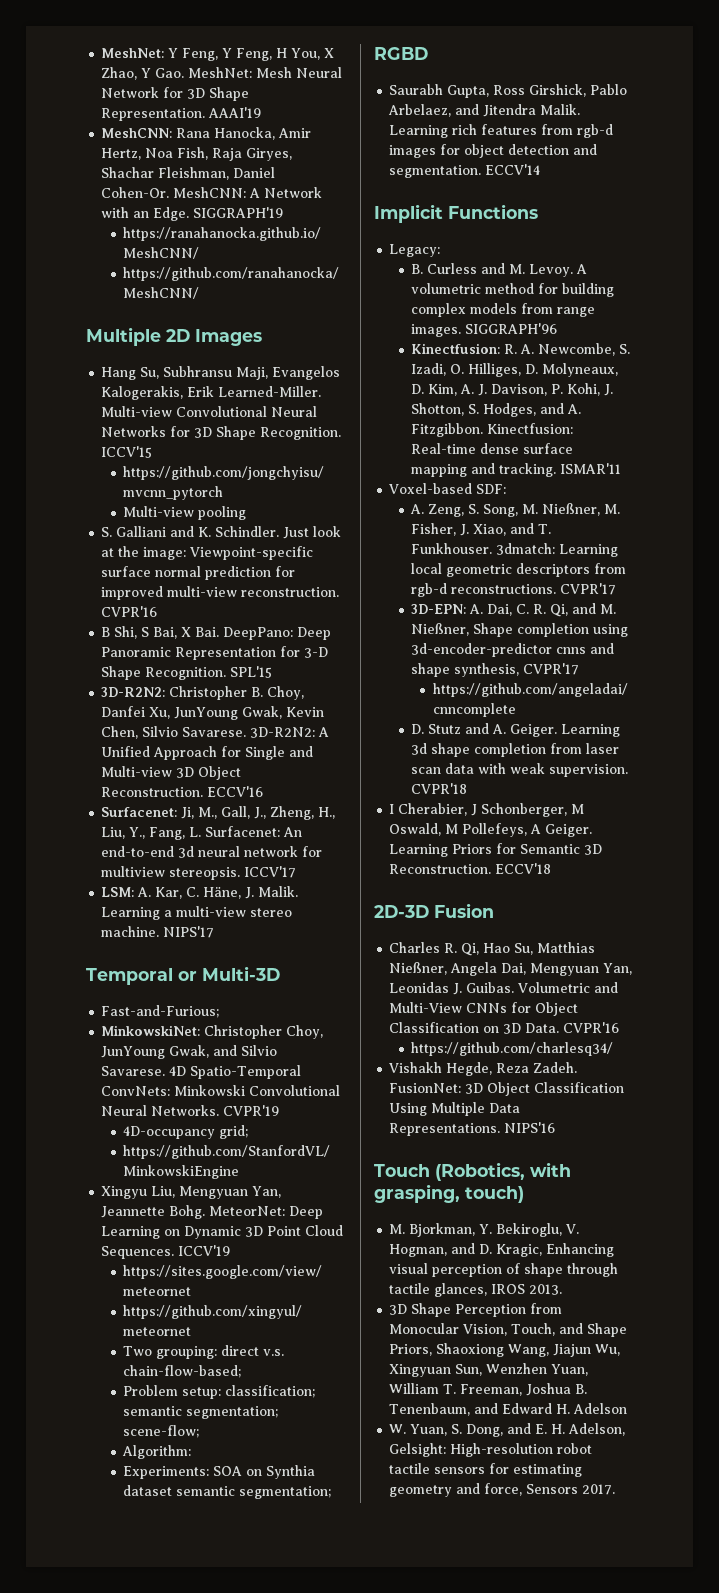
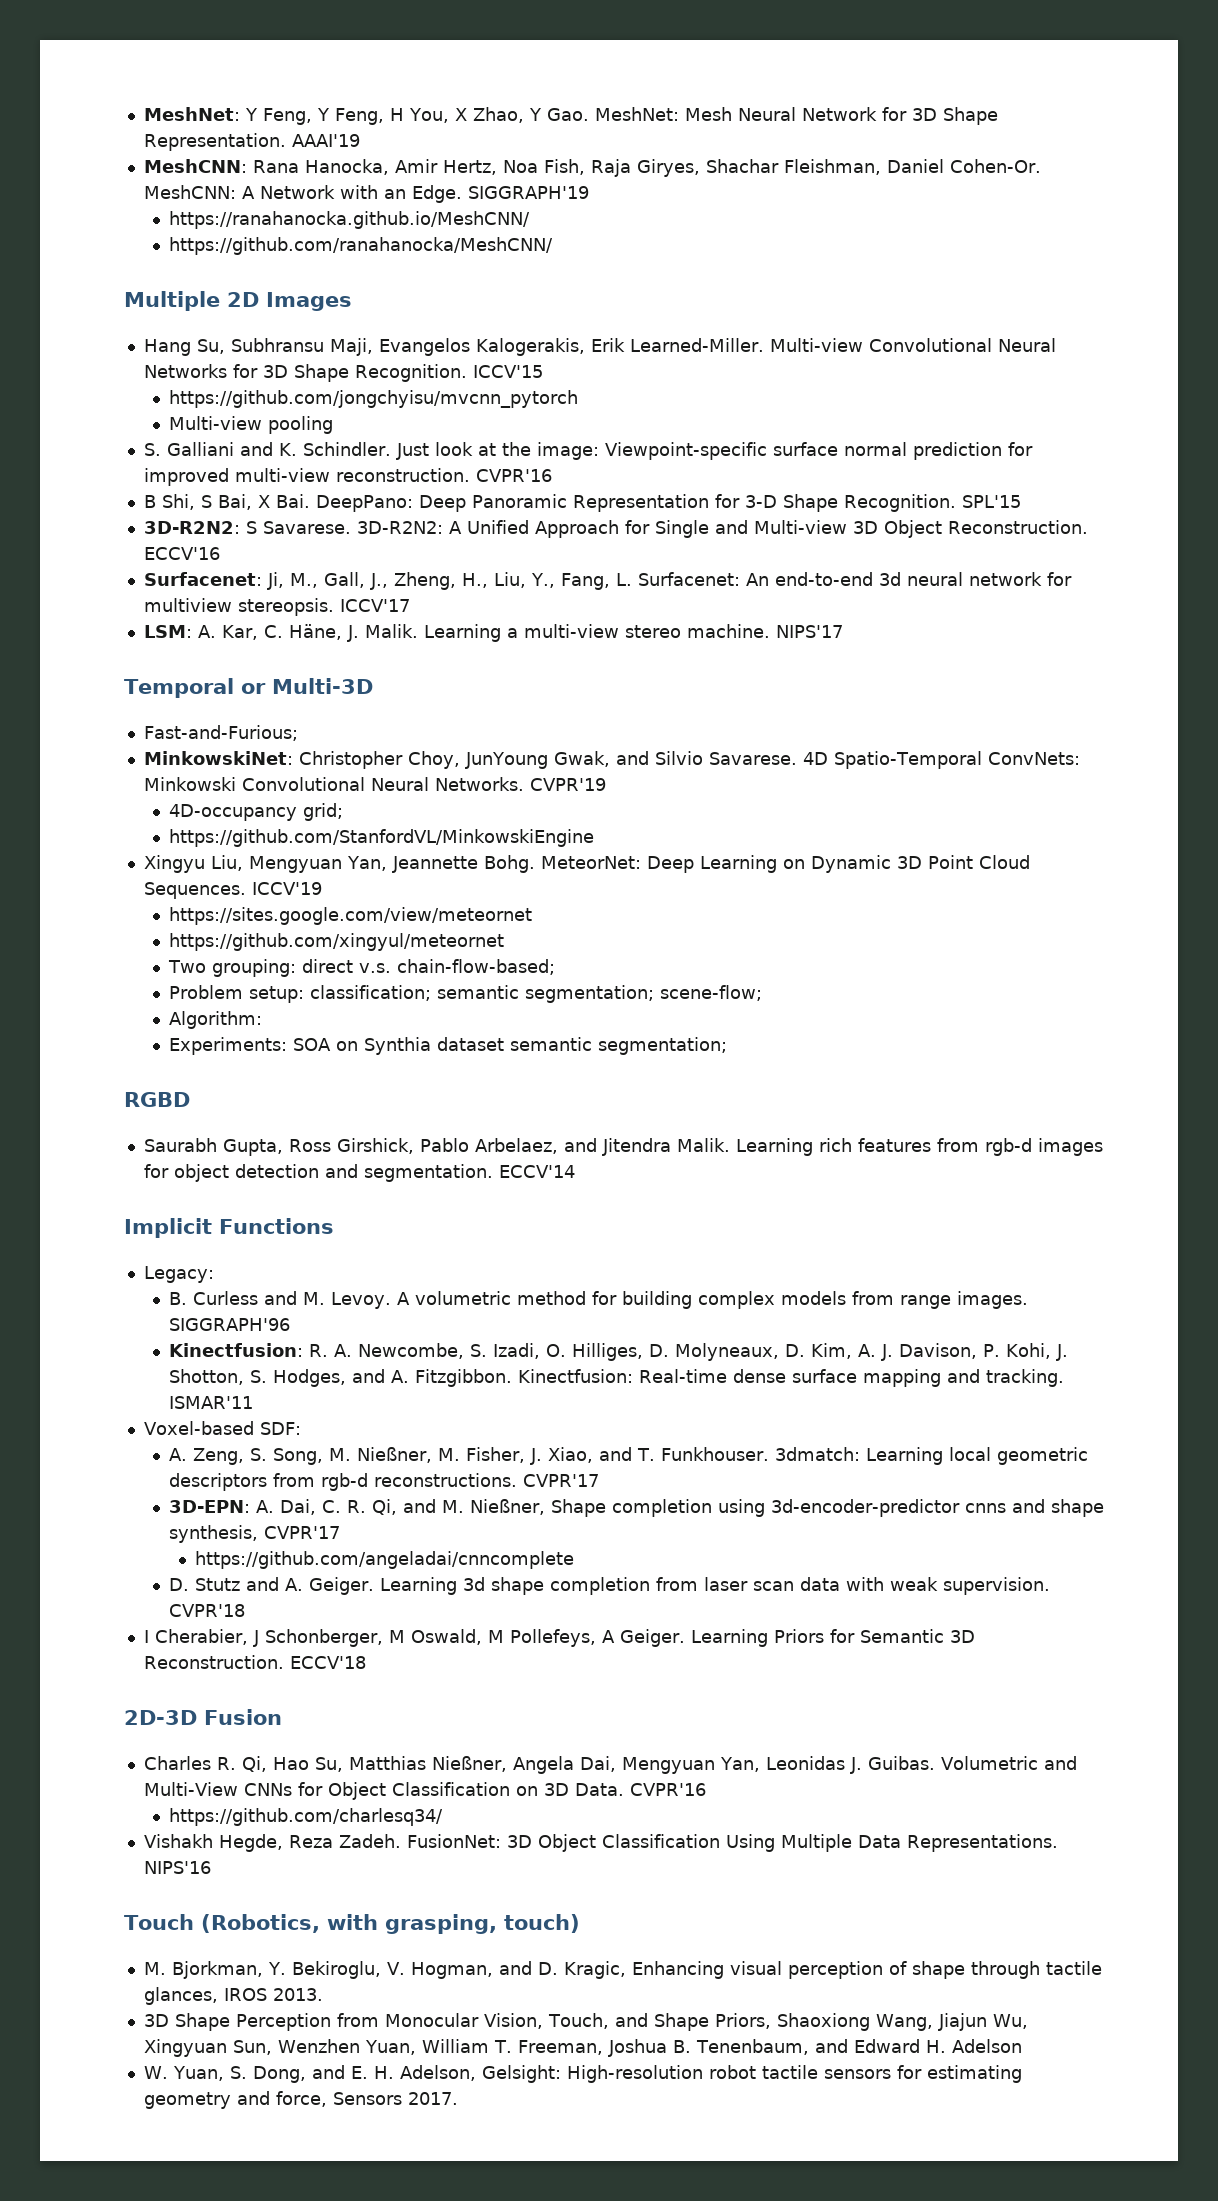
- 3D-R2N2: Christopher B. Choy, Danfei Xu, JunYoung Gwak, Kevin Chen, Silvio Savarese.
+ 3D-R2N2: S Savarese.

